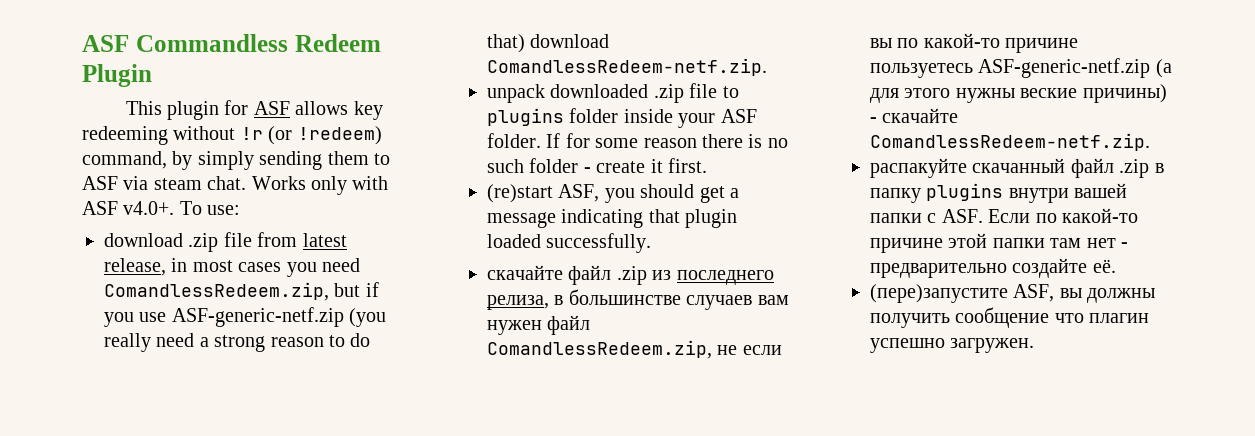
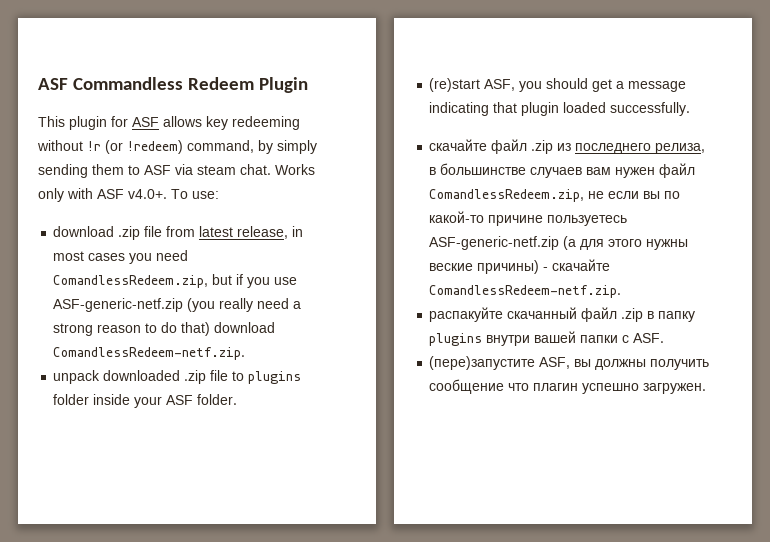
- If for some reason there is no such folder - create it first.
- распакуйте скачанный файл .zip в папку plugins внутри вашей папки с ASF. Если по какой-то причине этой папки там нет - предварительно создайте её.
+ распакуйте скачанный файл .zip в папку plugins внутри вашей папки с ASF.

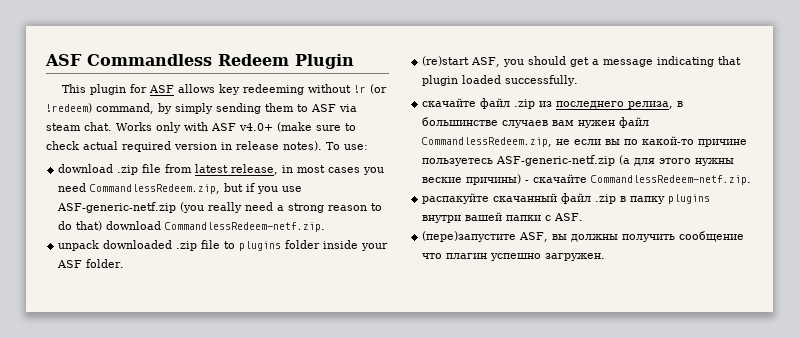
- Works only with ASF v4.0+. To use:
+ Works only with ASF v4.0+ (make sure to check actual required version in release notes). To use:
- download .zip file from latest release, in most cases you need ComandlessRedeem.zip, but if you use ASF-generic-netf.zip (you really need a strong reason to do that) download ComandlessRedeem-netf.zip.
+ download .zip file from latest release, in most cases you need CommandlessRedeem.zip, but if you use ASF-generic-netf.zip (you really need a strong reason to do that) download CommandlessRedeem-netf.zip.
- скачайте файл .zip из последнего релиза, в большинстве случаев вам нужен файл ComandlessRedeem.zip, не если вы по какой-то причине пользуетесь ASF-generic-netf.zip (а для этого нужны веские причины) - скачайте ComandlessRedeem-netf.zip.
+ скачайте файл .zip из последнего релиза, в большинстве случаев вам нужен файл CommandlessRedeem.zip, не если вы по какой-то причине пользуетесь ASF-generic-netf.zip (а для этого нужны веские причины) - скачайте CommandlessRedeem-netf.zip.

